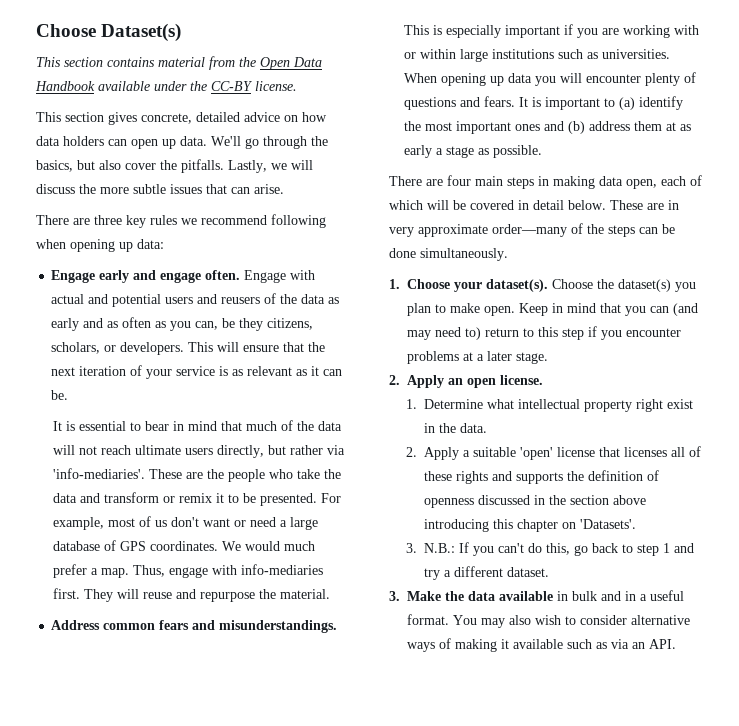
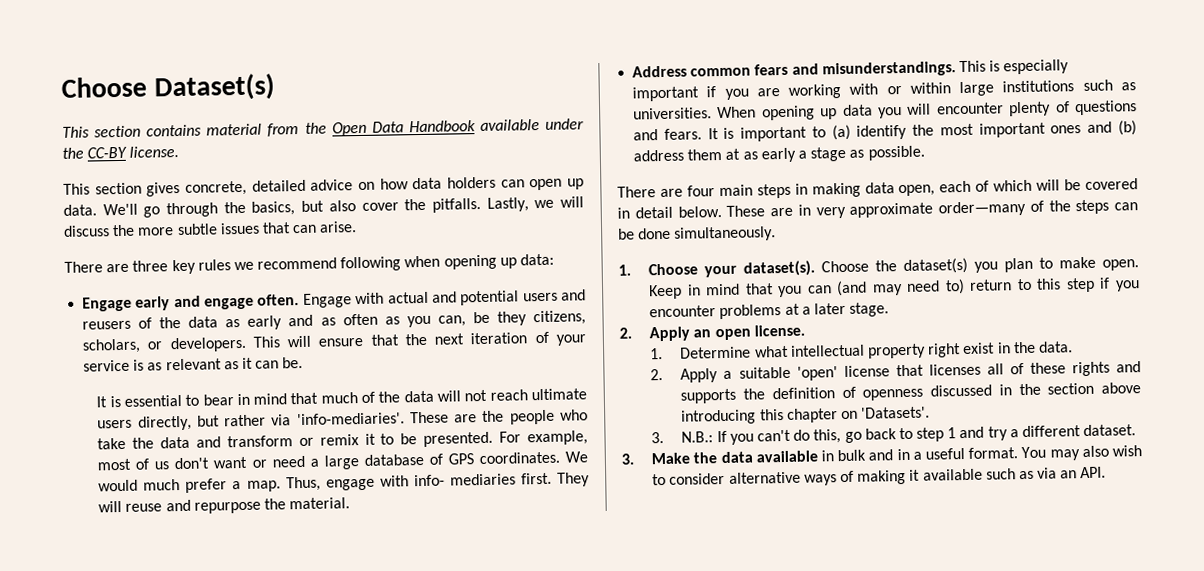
- Thus, engage with info-mediaries first.
+ Thus, engage with info- mediaries first.

